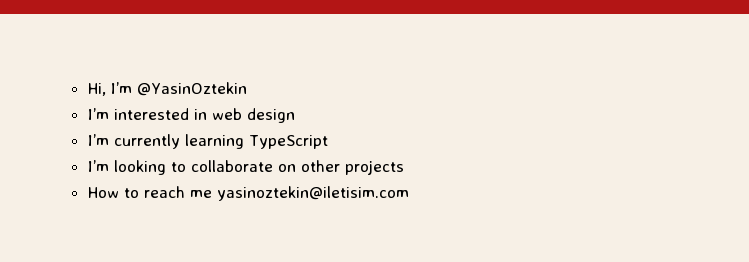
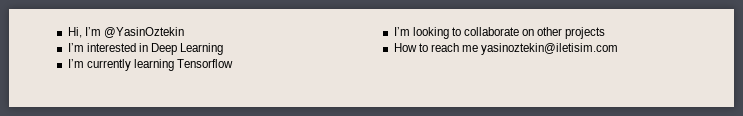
- I’m interested in web design
+ I’m interested in Deep Learning
- I’m currently learning TypeScript
+ I’m currently learning Tensorflow

